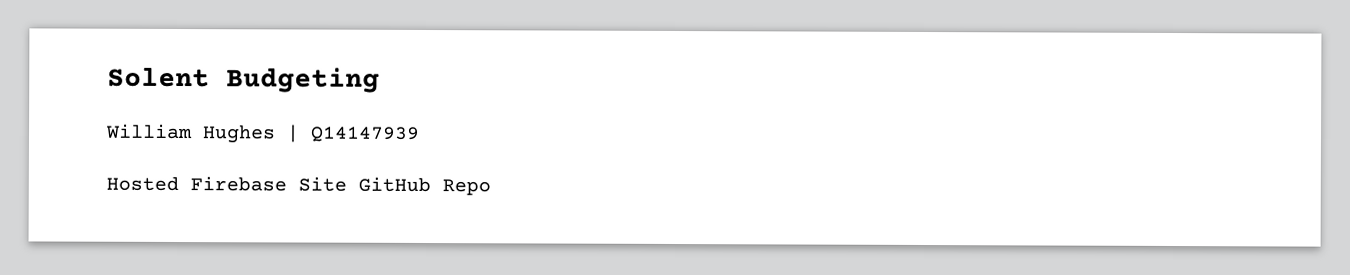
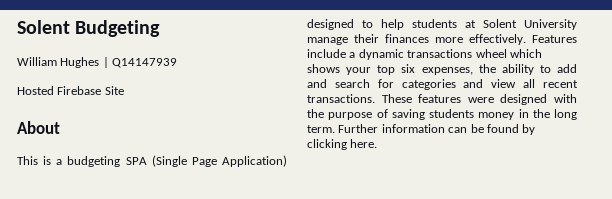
- Hosted Firebase Site GitHub Repo
+ Hosted Firebase Site
+ About
+ This is a budgeting SPA (Single Page Application) designed to help students at Solent University manage their finances more effectively. Features include a dynamic transactions wheel which shows your top six expenses, the ability to add and search for categories and view all recent transactions. These features were designed with the purpose of saving students money in the long term. Further information can be found by clicking here.

